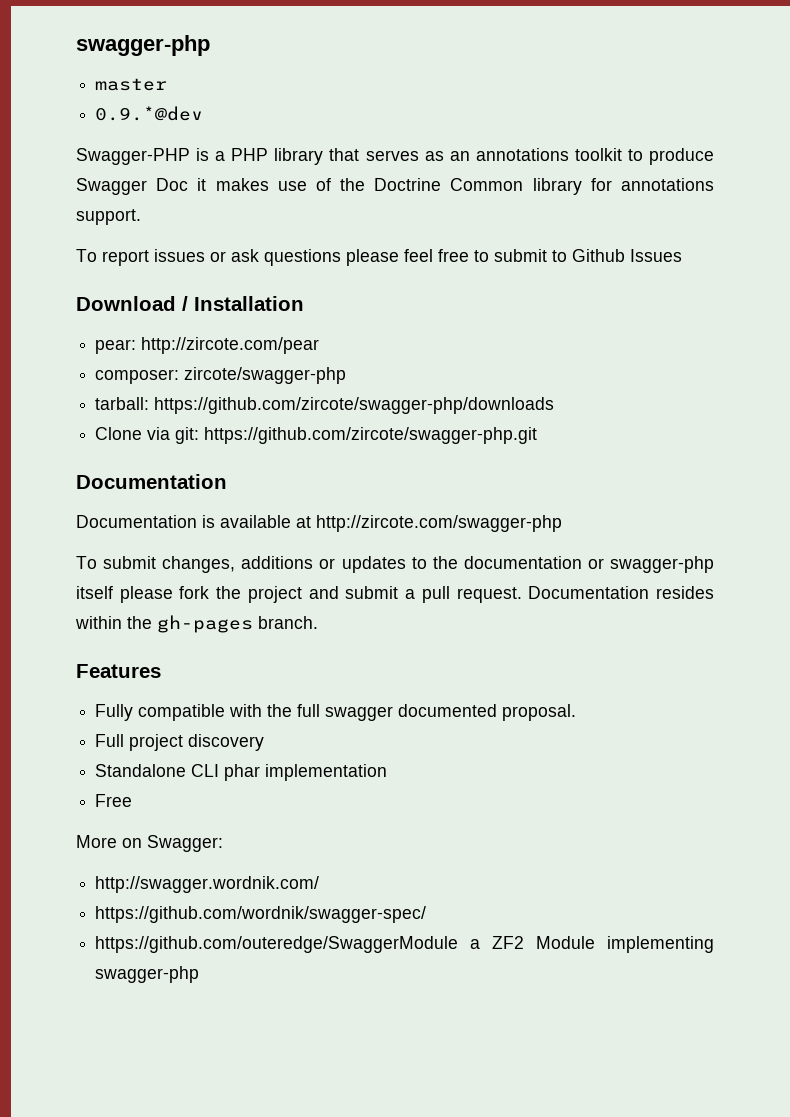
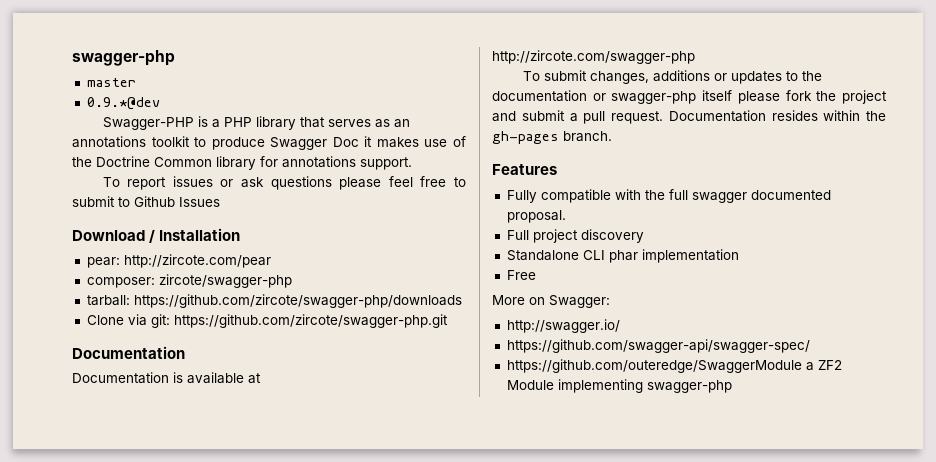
- http://swagger.wordnik.com/
- https://github.com/wordnik/swagger-spec/
+ http://swagger.io/
+ https://github.com/swagger-api/swagger-spec/

